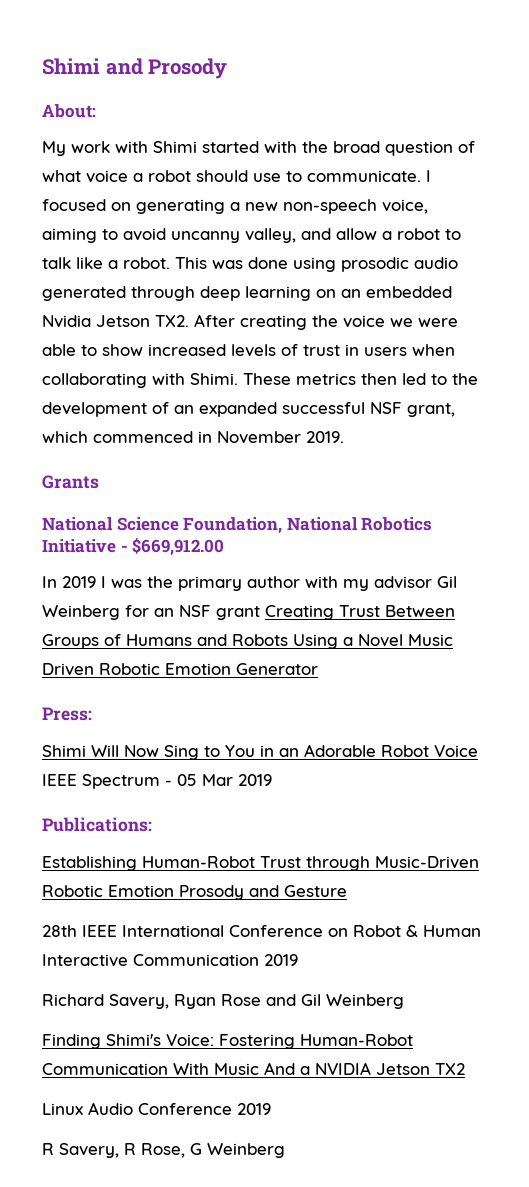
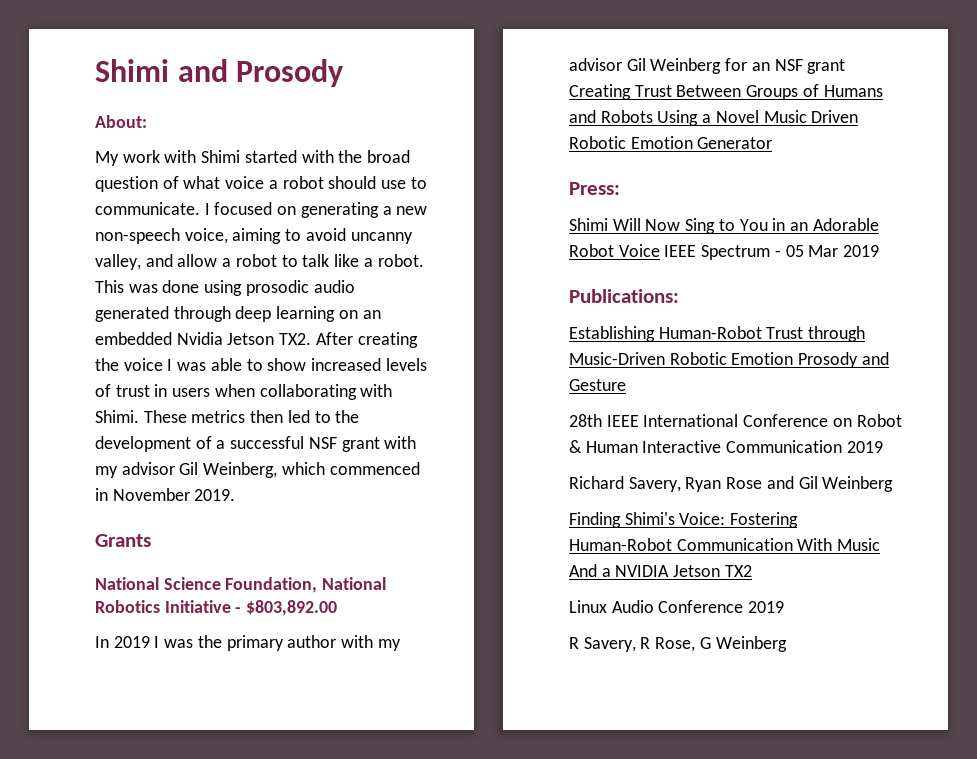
- This was done using prosodic audio generated through deep learning on an embedded Nvidia Jetson TX2. After creating the voice we were able to show increased levels of trust in users when collaborating with Shimi.
+ This was done using prosodic audio generated through deep learning on an embedded Nvidia Jetson TX2. After creating the voice I was able to show increased levels of trust in users when collaborating with Shimi.
- These metrics then led to the development of an expanded successful NSF grant, which commenced in November 2019.
+ These metrics then led to the development of a successful NSF grant with my advisor Gil Weinberg, which commenced in November 2019.
- National Science Foundation, National Robotics Initiative - $669,912.00
+ National Science Foundation, National Robotics Initiative - $803,892.00

